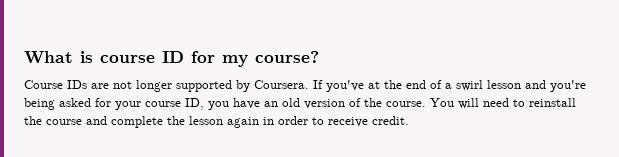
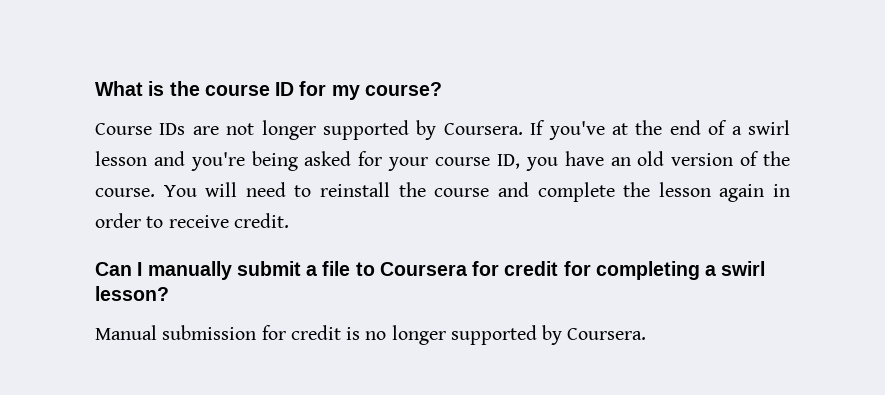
- What is course ID for my course?
+ What is the course ID for my course?
+ Can I manually submit a file to Coursera for credit for completing a swirl lesson?
+ Manual submission for credit is no longer supported by Coursera.

